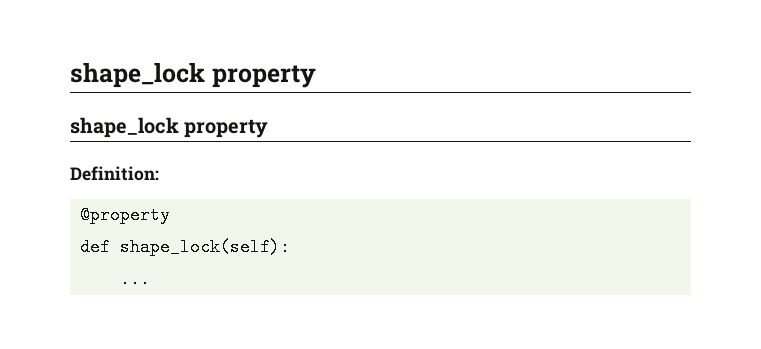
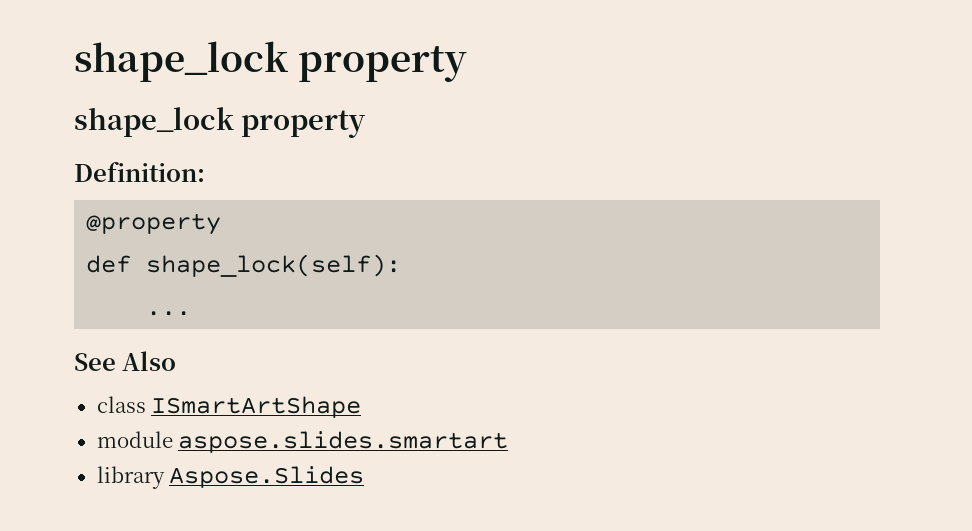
+ See Also
+ class ISmartArtShape
+ module aspose.slides.smartart
+ library Aspose.Slides

